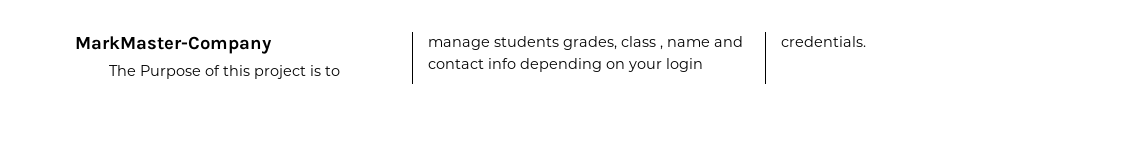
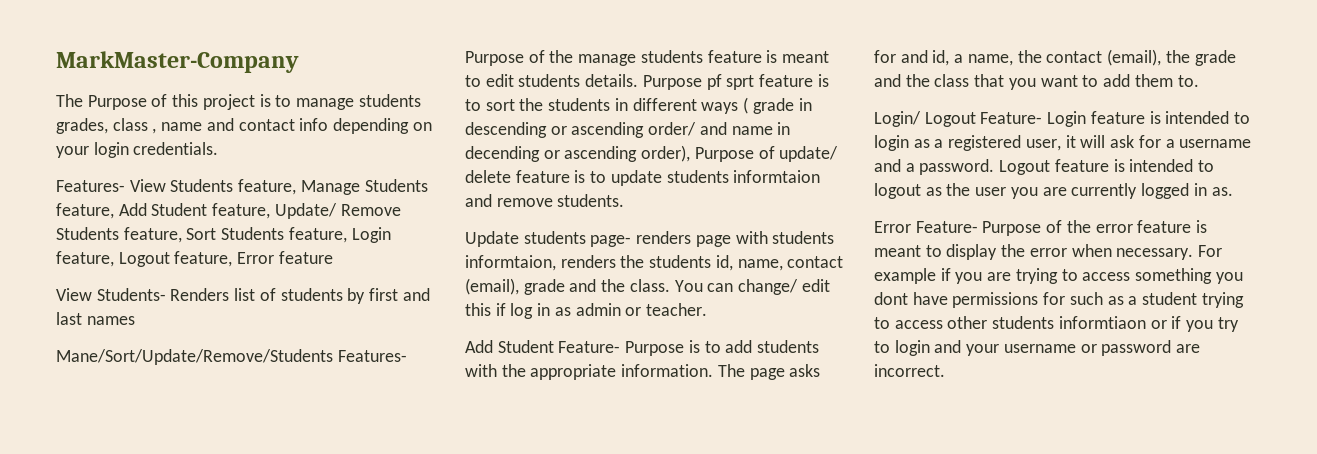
+ Features- View Students feature, Manage Students feature, Add Student feature, Update/ Remove Students feature, Sort Students feature, Login feature, Logout feature, Error feature
+ View Students- Renders list of students by first and last names
+ Mane/Sort/Update/Remove/Students Features- Purpose of the manage students feature is meant to edit students details. Purpose pf sprt feature is to sort the students in different ways ( grade in descending or ascending order/ and name in decending or ascending order), Purpose of update/ delete feature is to update students informtaion and remove students.
+ Update students page- renders page with students informtaion, renders the students id, name, contact (email), grade and the class. You can change/ edit this if log in as admin or teacher.
+ Add Student Feature- Purpose is to add students with the appropriate information. The page asks for and id, a name, the contact (email), the grade and the class that you want to add them to.
+ Login/ Logout Feature- Login feature is intended to login as a registered user, it will ask for a username and a password. Logout feature is intended to logout as the user you are currently logged in as.
+ Error Feature- Purpose of the error feature is meant to display the error when necessary. For example if you are trying to access something you dont have permissions for such as a student trying to access other students informtiaon or if you try to login and your username or password are incorrect.

